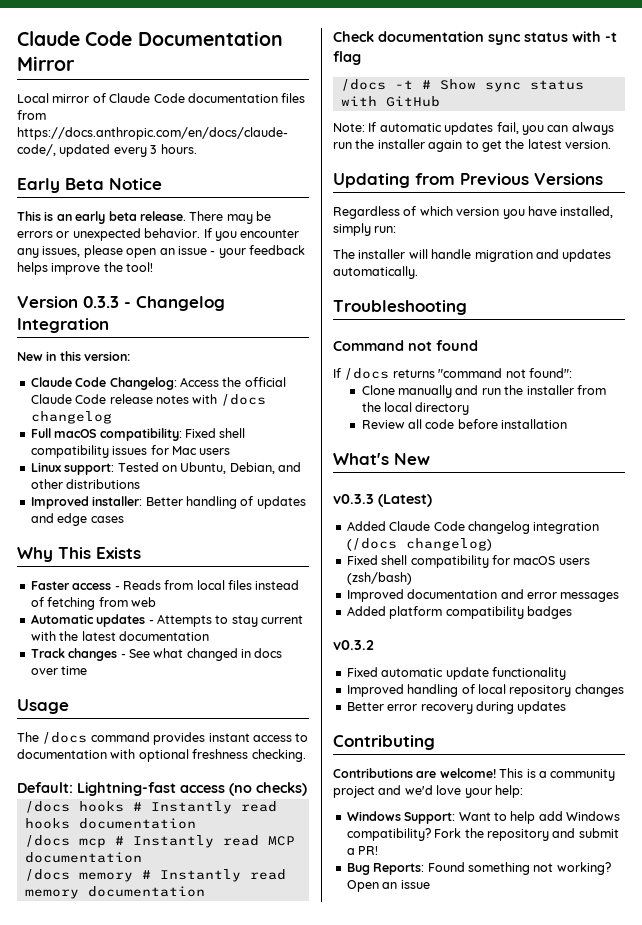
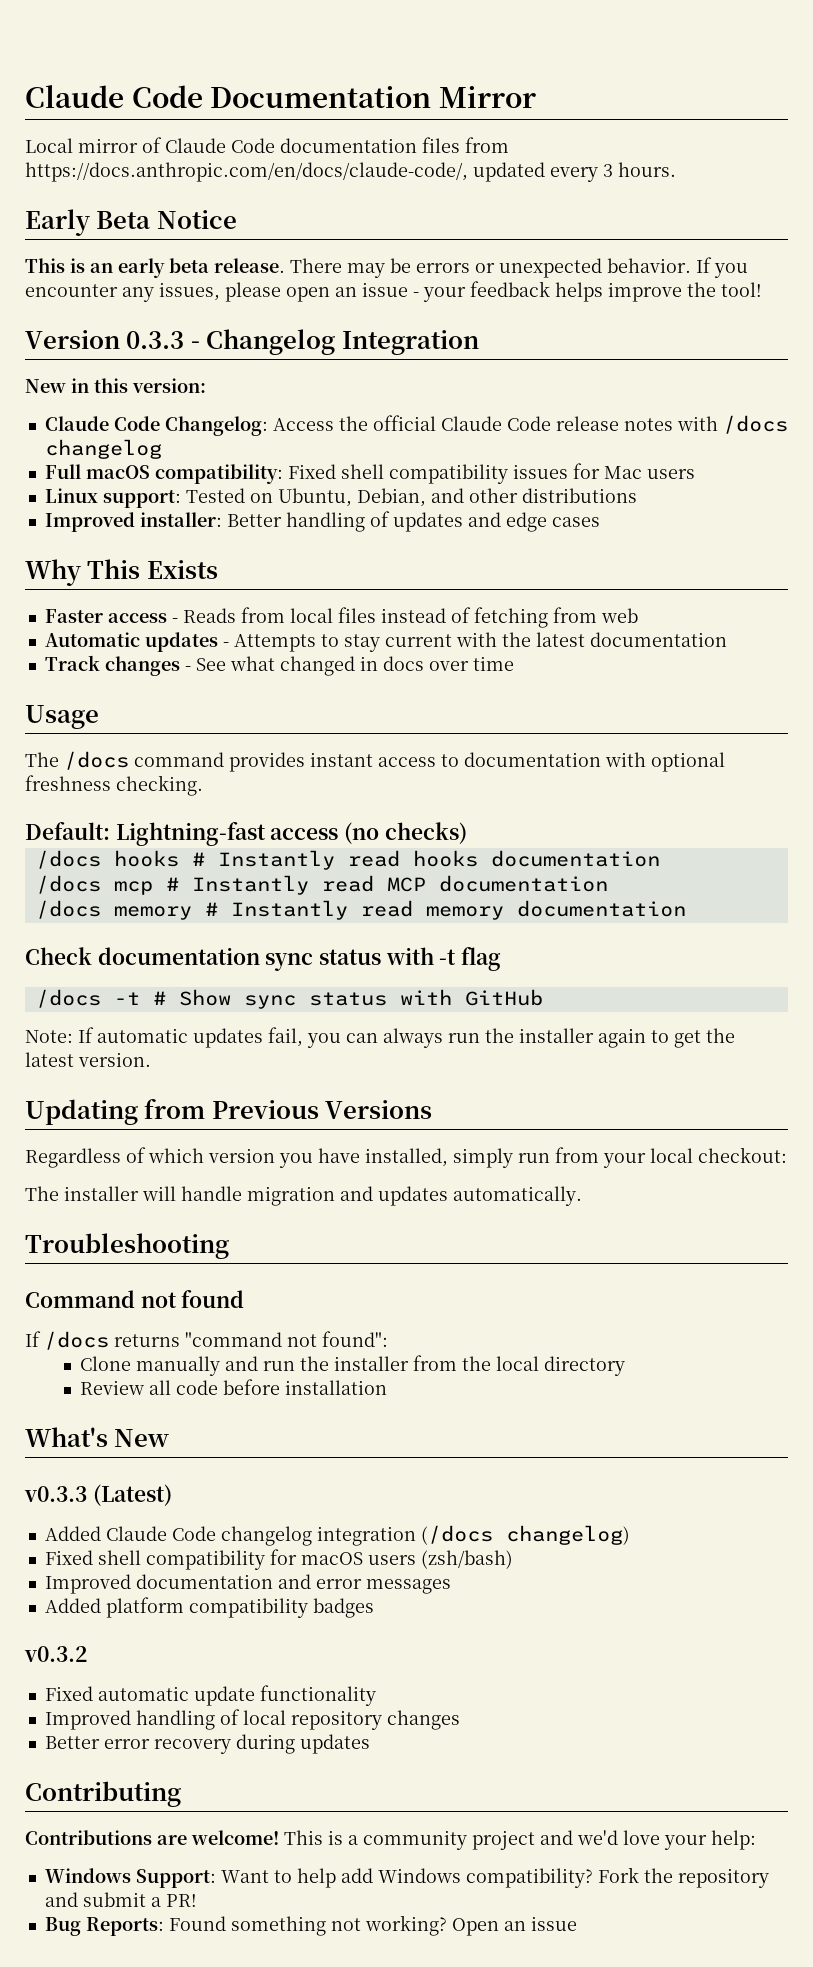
- Regardless of which version you have installed, simply run:
+ Regardless of which version you have installed, simply run from your local checkout:

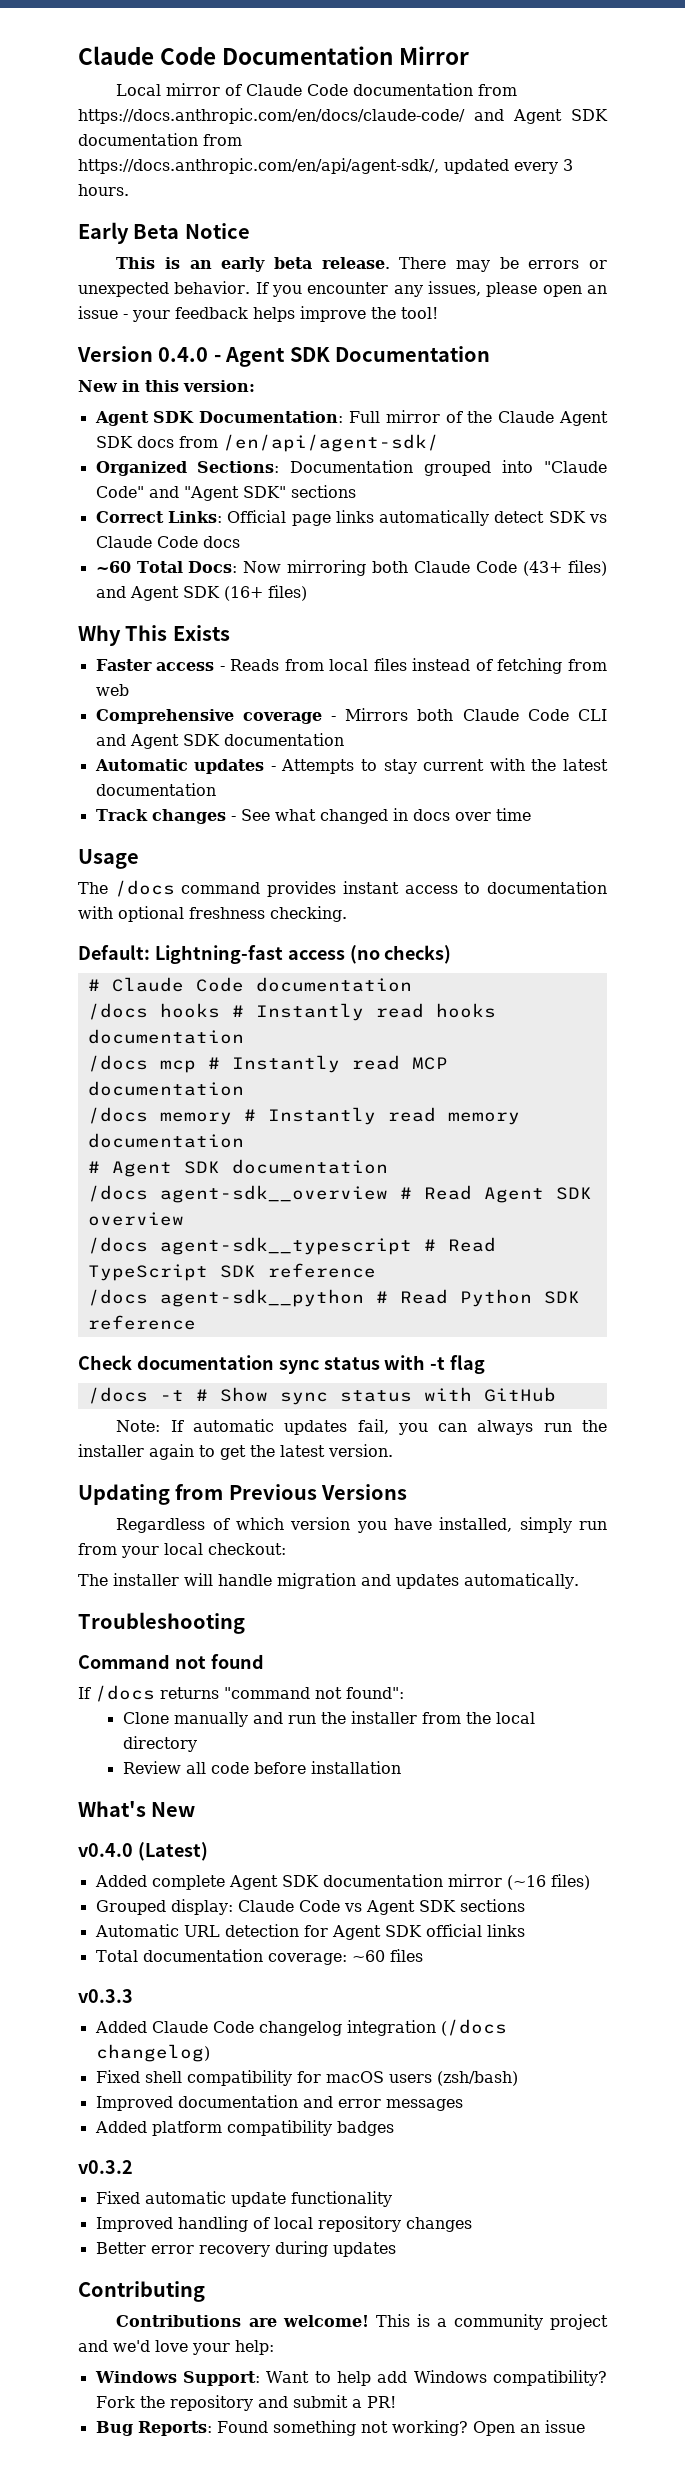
- Local mirror of Claude Code documentation files from https://docs.anthropic.com/en/docs/claude-code/, updated every 3 hours.
+ Local mirror of Claude Code documentation from https://docs.anthropic.com/en/docs/claude-code/ and Agent SDK documentation from https://docs.anthropic.com/en/api/agent-sdk/, updated every 3 hours.
- Version 0.3.3 - Changelog Integration
+ Version 0.4.0 - Agent SDK Documentation
- Claude Code Changelog: Access the official Claude Code release notes with /docs changelog
- Full macOS compatibility: Fixed shell compatibility issues for Mac users
- Linux support: Tested on Ubuntu, Debian, and other distributions
- Improved installer: Better handling of updates and edge cases
+ Agent SDK Documentation: Full mirror of the Claude Agent SDK docs from /en/api/agent-sdk/
+ Organized Sections: Documentation grouped into "Claude Code" and "Agent SDK" sections
+ Correct Links: Official page links automatically detect SDK vs Claude Code docs
+ ~60 Total Docs: Now mirroring both Claude Code (43+ files) and Agent SDK (16+ files)
+ Comprehensive coverage - Mirrors both Claude Code CLI and Agent SDK documentation
+ # Claude Code documentation
+ # Agent SDK documentation
+ /docs agent-sdk__overview # Read Agent SDK overview
+ /docs agent-sdk__typescript # Read TypeScript SDK reference
+ /docs agent-sdk__python # Read Python SDK reference
+ v0.4.0 (Latest)
+ Added complete Agent SDK documentation mirror (~16 files)
+ Grouped display: Claude Code vs Agent SDK sections
+ Automatic URL detection for Agent SDK official links
+ Total documentation coverage: ~60 files
- v0.3.3 (Latest)
+ v0.3.3

